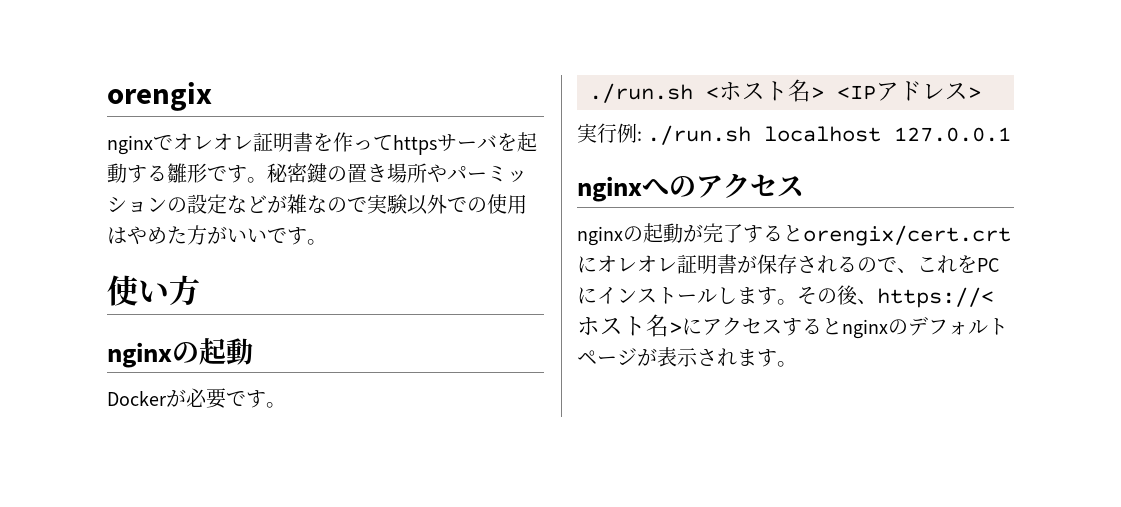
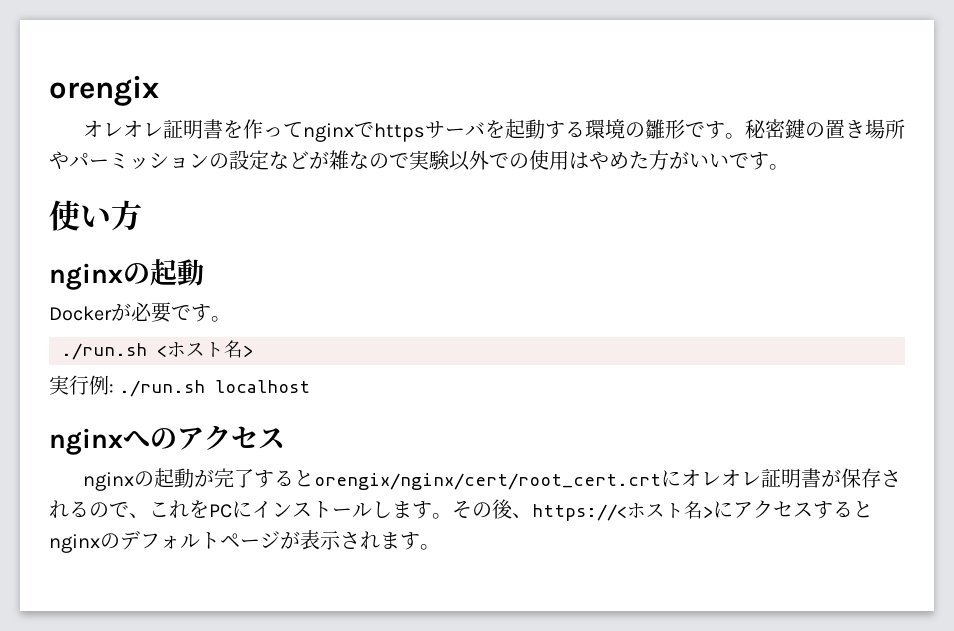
- nginxでオレオレ証明書を作ってhttpsサーバを起動する雛形です。
+ オレオレ証明書を作ってnginxでhttpsサーバを起動する環境の雛形です。
- ./run.sh <ホスト名> <IPアドレス>
+ ./run.sh <ホスト名>
- 実行例: ./run.sh localhost 127.0.0.1
+ 実行例: ./run.sh localhost
- nginxの起動が完了するとorengix/cert.crtにオレオレ証明書が保存されるので、これをPCにインストールします。
+ nginxの起動が完了するとorengix/nginx/cert/root_cert.crtにオレオレ証明書が保存されるので、これをPCにインストールします。

